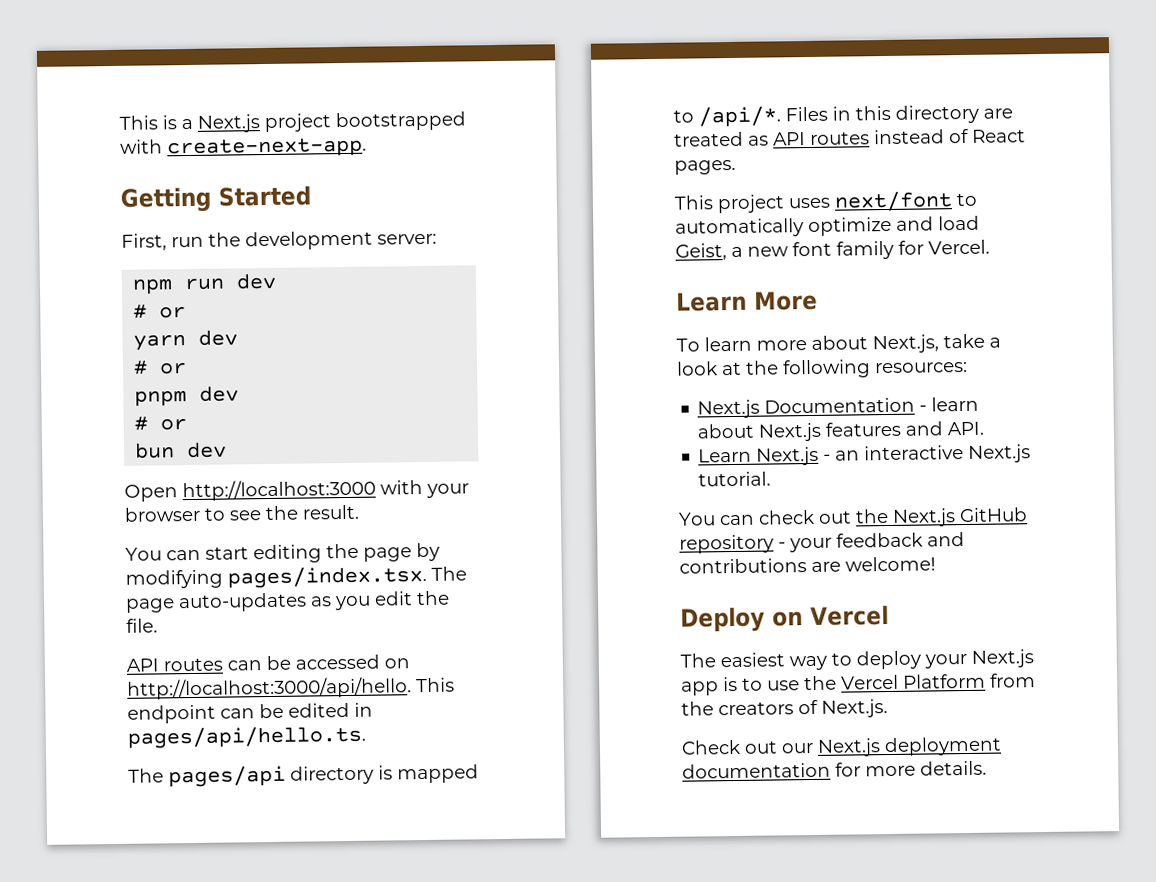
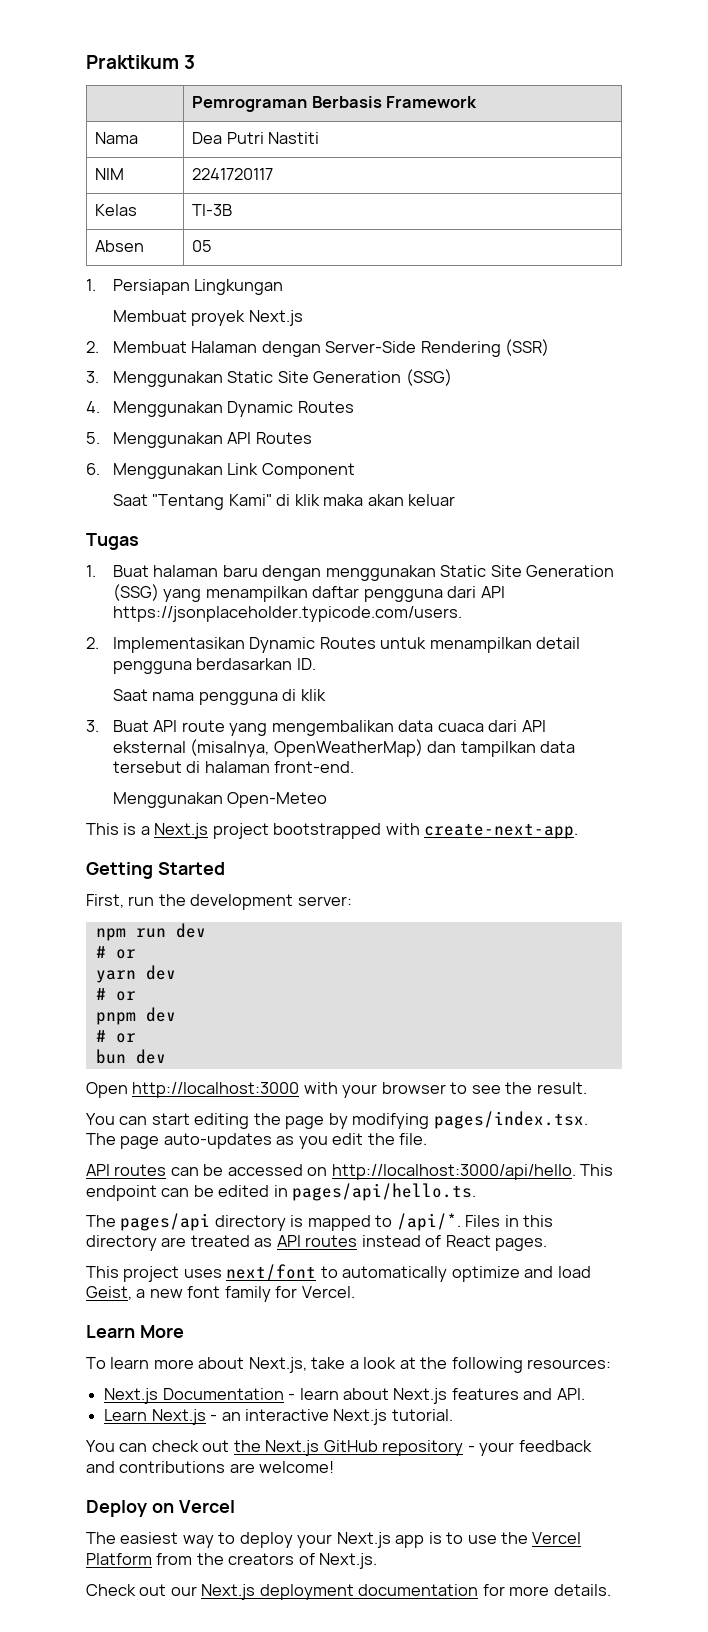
+ Praktikum 3
+ | Pemrograman Berbasis Framework
+ Nama | Dea Putri Nastiti
+ NIM | 2241720117
+ Kelas | TI-3B
+ Absen | 05
+ 1. Persiapan Lingkungan
+ Membuat proyek Next.js
+ 2. Membuat Halaman dengan Server-Side Rendering (SSR)
+ 3. Menggunakan Static Site Generation (SSG)
+ 4. Menggunakan Dynamic Routes
+ 5. Menggunakan API Routes
+ 6. Menggunakan Link Component
+ Saat "Tentang Kami" di klik maka akan keluar
+ Tugas
+ 1. Buat halaman baru dengan menggunakan Static Site Generation (SSG) yang menampilkan daftar pengguna dari API https://jsonplaceholder.typicode.com/users.
+ 2. Implementasikan Dynamic Routes untuk menampilkan detail pengguna berdasarkan ID.
+ Saat nama pengguna di klik
+ 3. Buat API route yang mengembalikan data cuaca dari API eksternal (misalnya, OpenWeatherMap) dan tampilkan data tersebut di halaman front-end.
+ Menggunakan Open-Meteo

